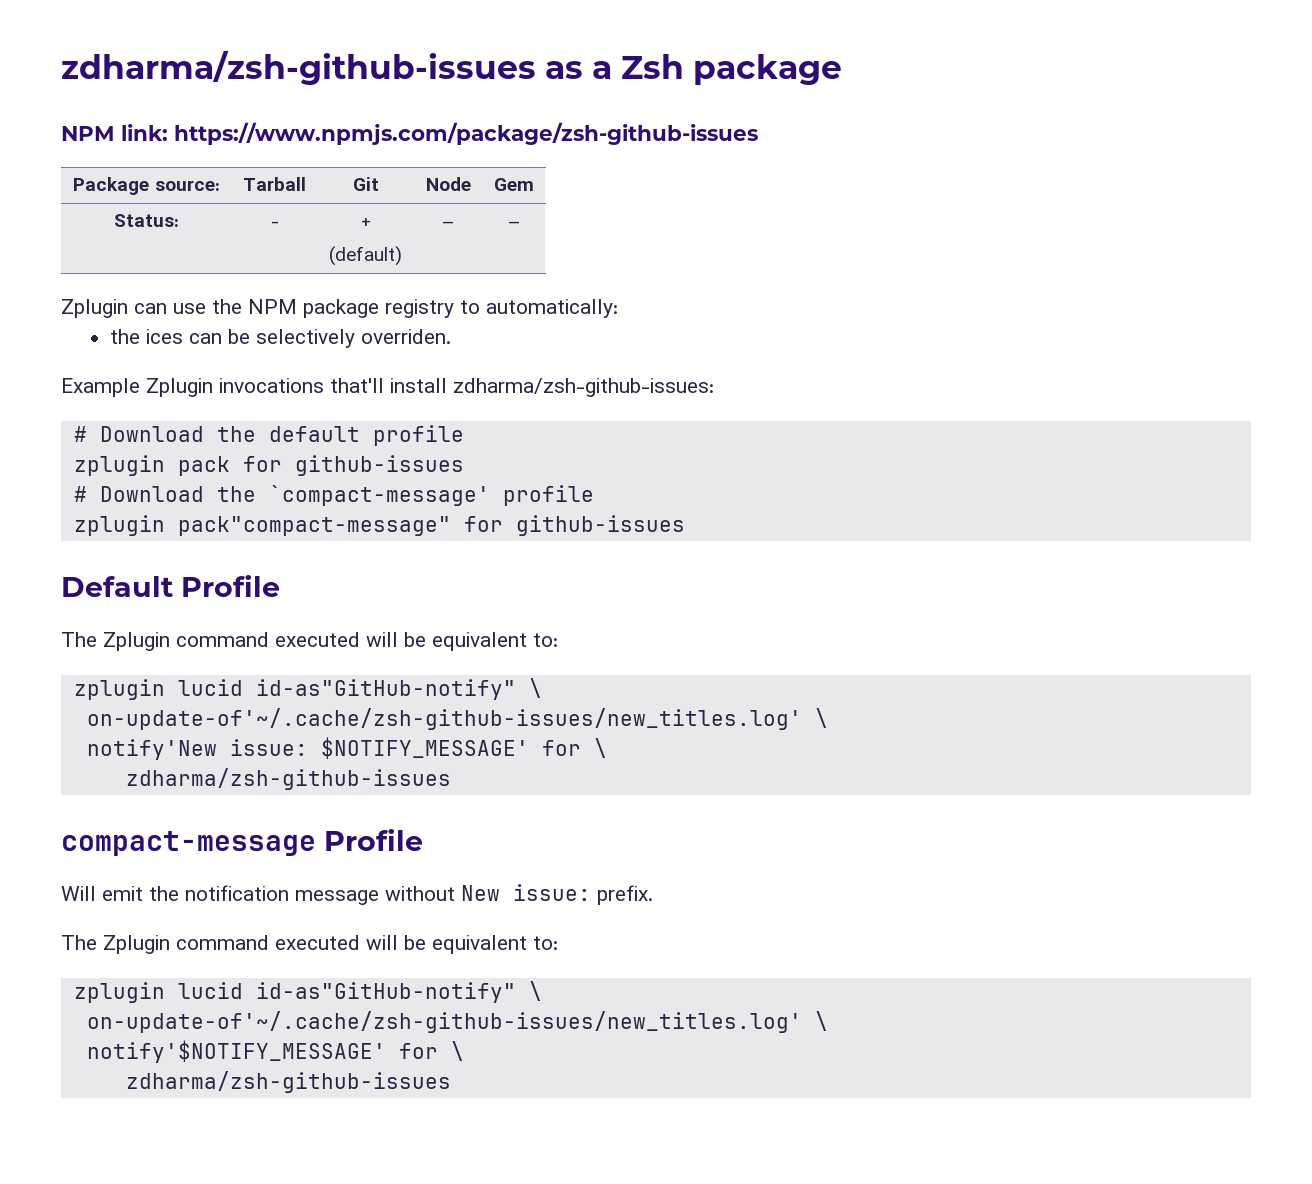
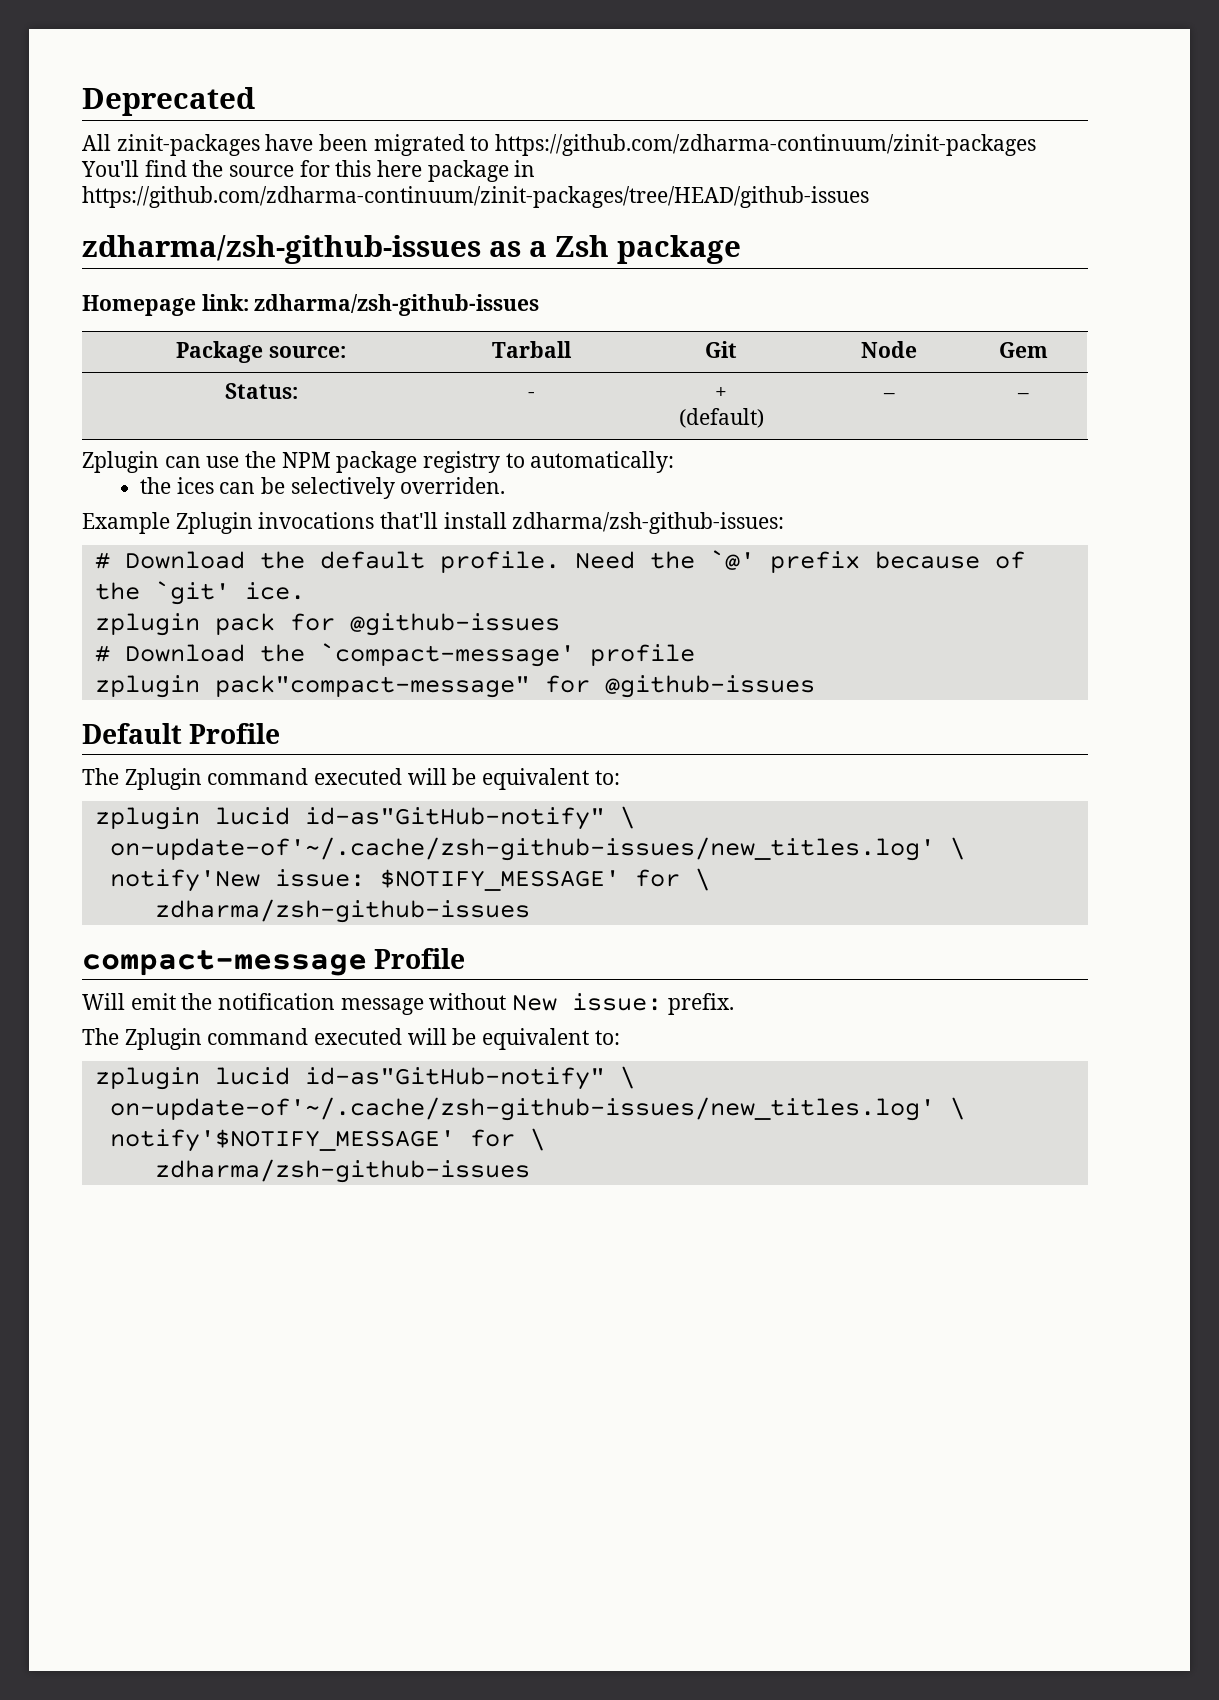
+ Deprecated
+ All zinit-packages have been migrated to https://github.com/zdharma-continuum/zinit-packages You'll find the source for this here package in https://github.com/zdharma-continuum/zinit-packages/tree/HEAD/github-issues
- NPM link: https://www.npmjs.com/package/zsh-github-issues
+ Homepage link: zdharma/zsh-github-issues
- # Download the default profile
+ # Download the default profile. Need the `@' prefix because of the `git' ice.
- zplugin pack for github-issues
+ zplugin pack for @github-issues
- zplugin pack"compact-message" for github-issues
+ zplugin pack"compact-message" for @github-issues

